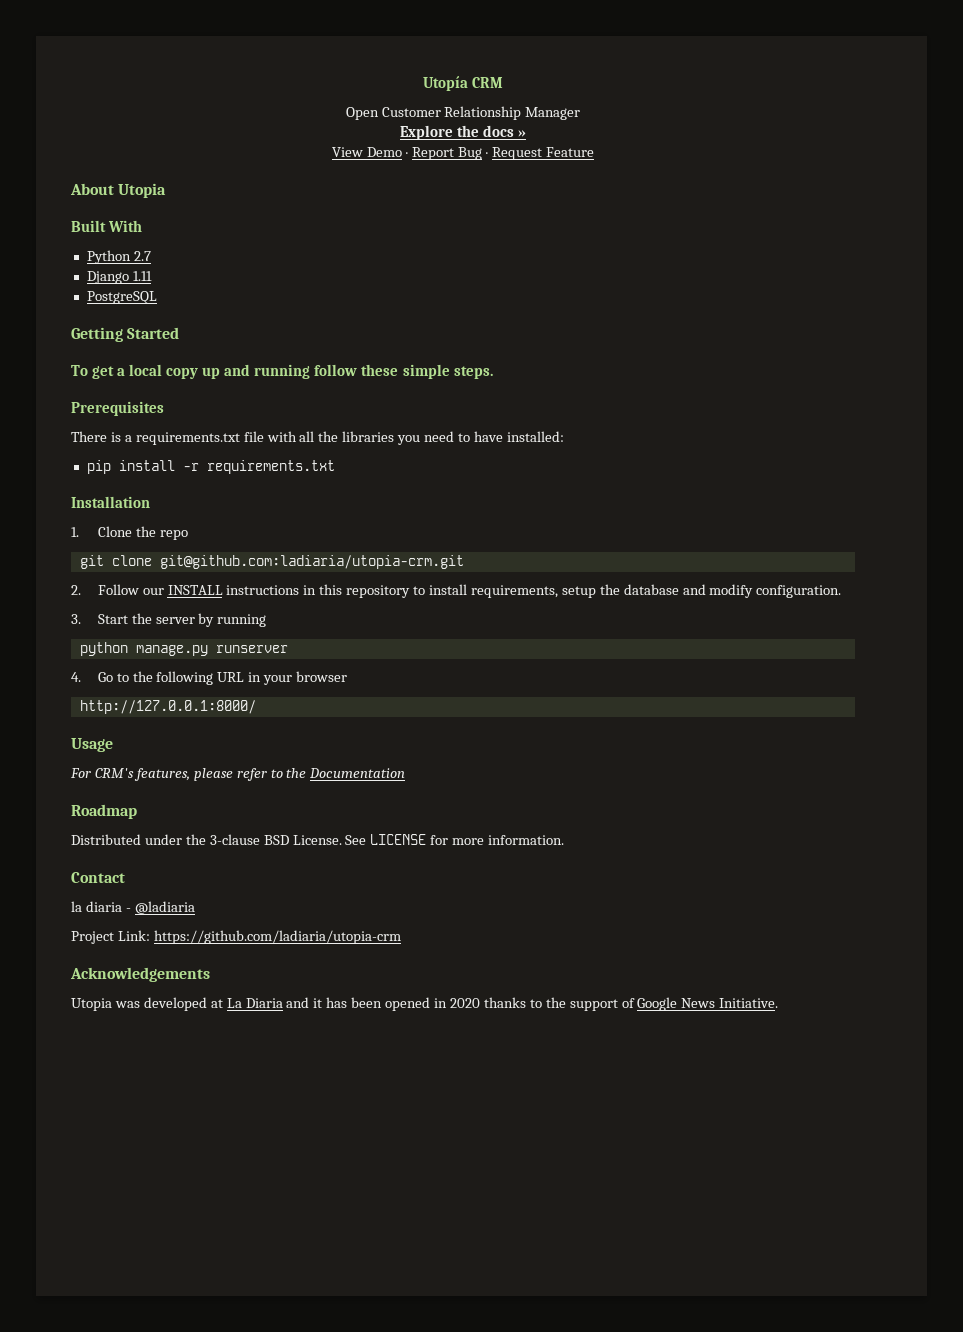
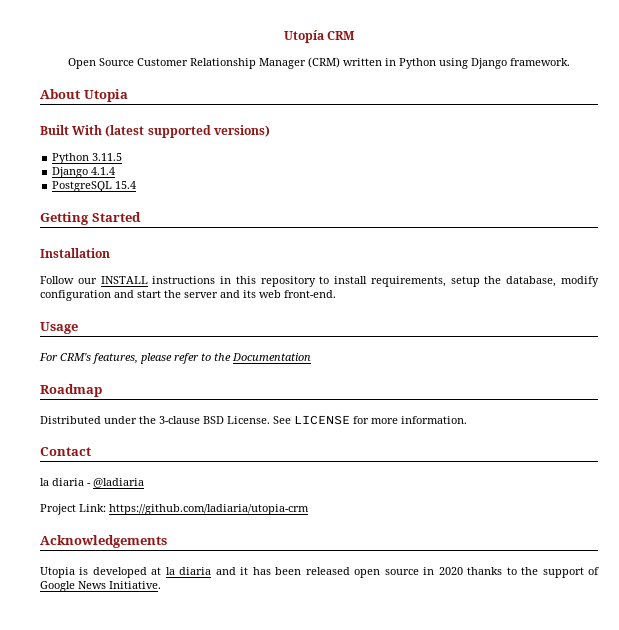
- Open Customer Relationship Manager
- Explore the docs »
- View Demo · Report Bug · Request Feature
+ Open Source Customer Relationship Manager (CRM) written in Python using Django framework.
- Built With
- Python 2.7
- Django 1.11
+ Built With (latest supported versions)
+ Python 3.11.5
+ Django 4.1.4
- PostgreSQL
+ PostgreSQL 15.4
- To get a local copy up and running follow these simple steps.
- Prerequisites
- There is a requirements.txt file with all the libraries you need to have installed:
- pip install -r requirements.txt
  Installation
- 1. Clone the repo
- git clone git@github.com:ladiaria/utopia-crm.git
- 2. Follow our INSTALL instructions in this repository to install requirements, setup the database and modify configuration.
- 3. Start the server by running
- python manage.py runserver
- 4. Go to the following URL in your browser
- http://127.0.0.1:8000/
+ Follow our INSTALL instructions in this repository to install requirements, setup the database, modify configuration and start the server and its web front-end.
- Utopia was developed at La Diaria and it has been opened in 2020 thanks to the support of Google News Initiative.
+ Utopia is developed at la diaria and it has been released open source in 2020 thanks to the support of Google News Initiative.

